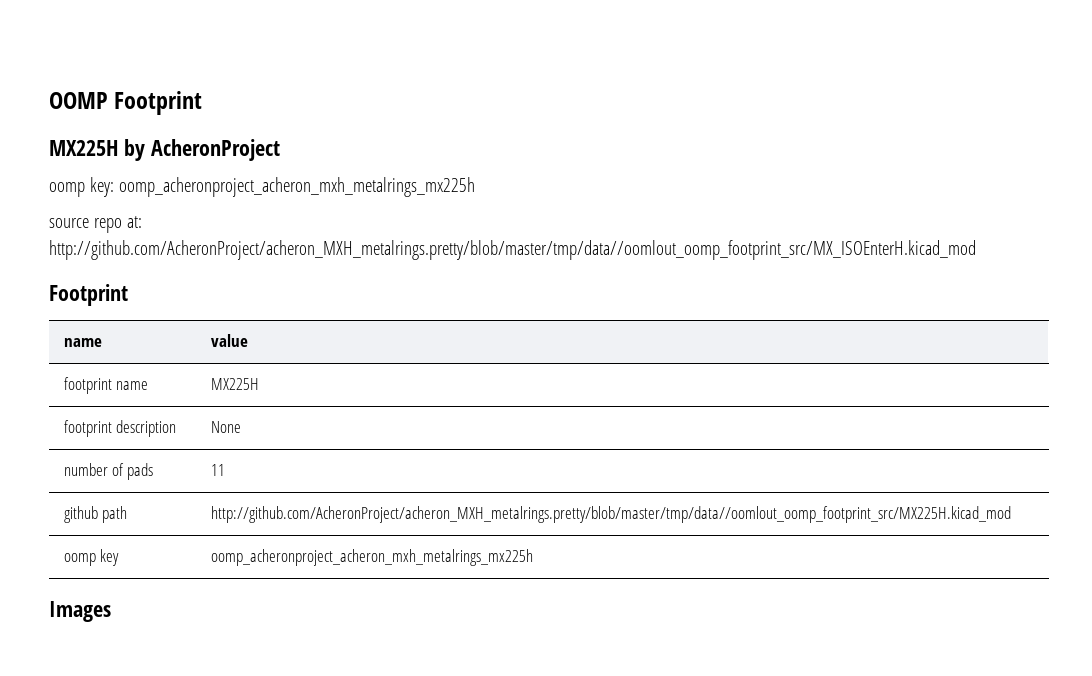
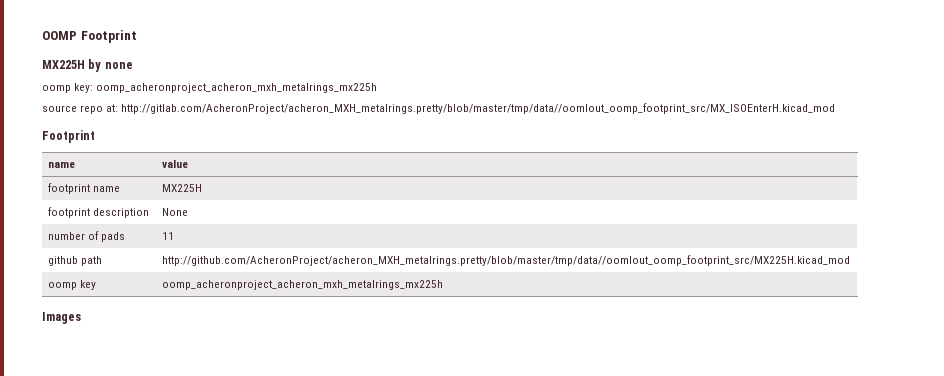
- MX225H by AcheronProject
+ MX225H by none
- source repo at: http://github.com/AcheronProject/acheron_MXH_metalrings.pretty/blob/master/tmp/data//oomlout_oomp_footprint_src/MX_ISOEnterH.kicad_mod
+ source repo at: http://gitlab.com/AcheronProject/acheron_MXH_metalrings.pretty/blob/master/tmp/data//oomlout_oomp_footprint_src/MX_ISOEnterH.kicad_mod

